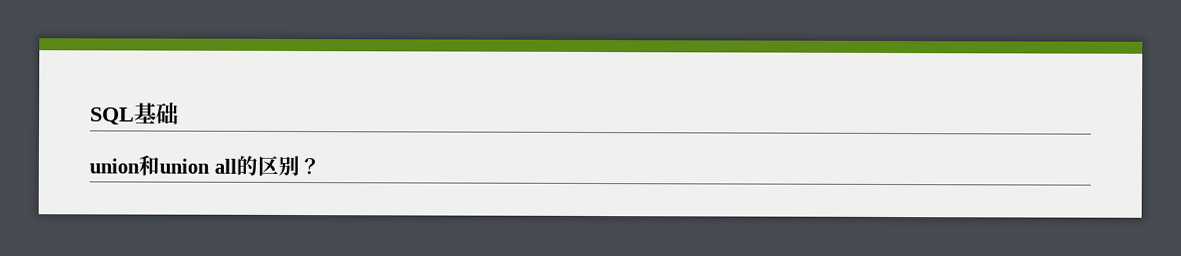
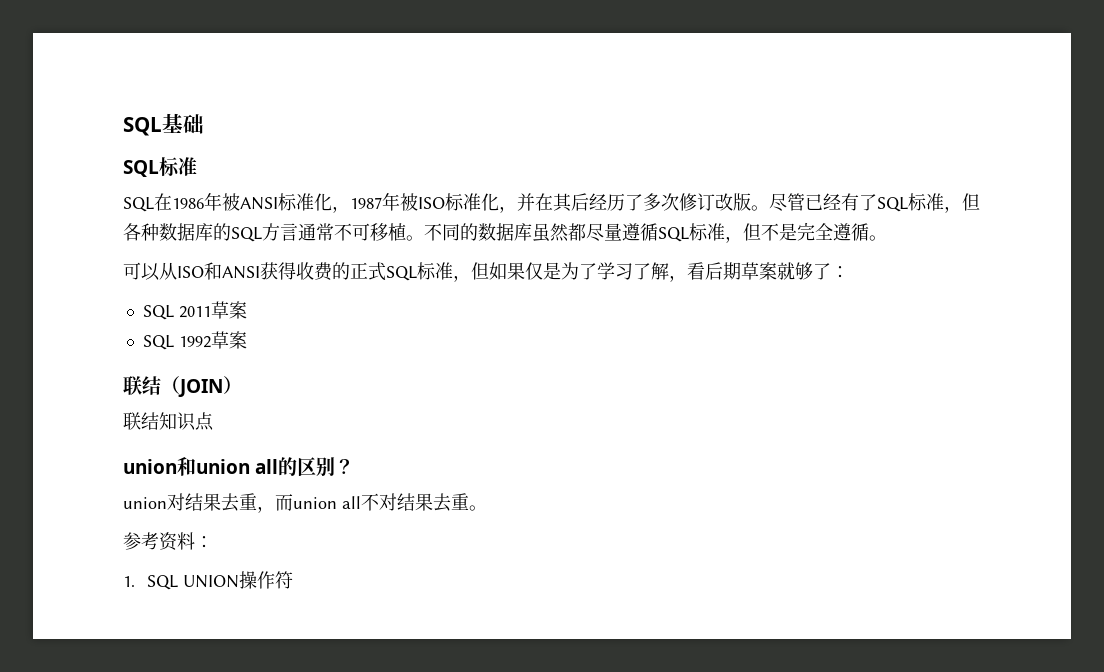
  SQL基础
+ SQL标准
+ SQL在1986年被ANSI标准化，1987年被ISO标准化，并在其后经历了多次修订改版。尽管已经有了SQL标准，但各种数据库的SQL方言通常不可移植。不同的数据库虽然都尽量遵循SQL标准，但不是完全遵循。
+ 可以从ISO和ANSI获得收费的正式SQL标准，但如果仅是为了学习了解，看后期草案就够了：
+ SQL 2011草案
+ SQL 1992草案
+ 联结（JOIN）
+ 联结知识点
+ union对结果去重，而union all不对结果去重。
+ 参考资料：
+ 1. SQL UNION操作符

